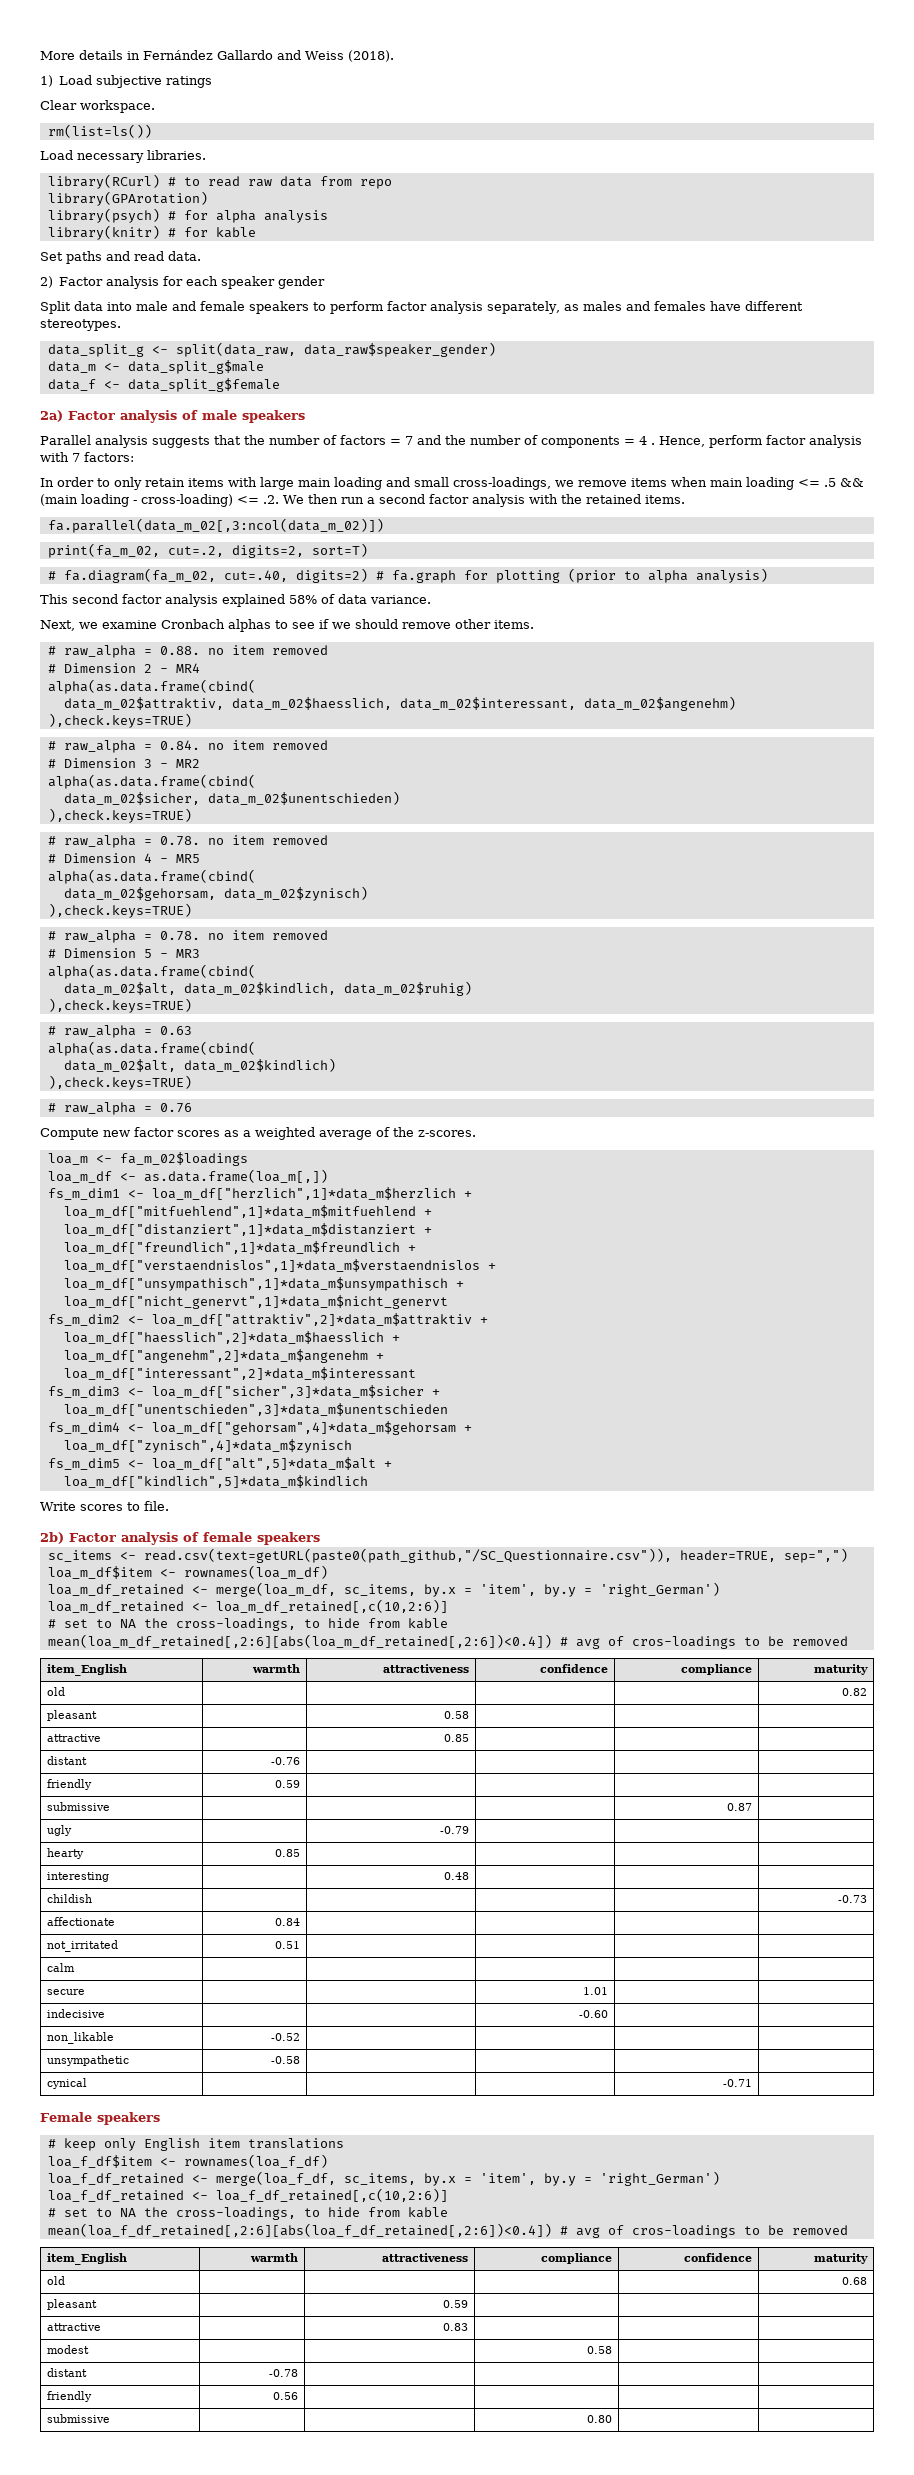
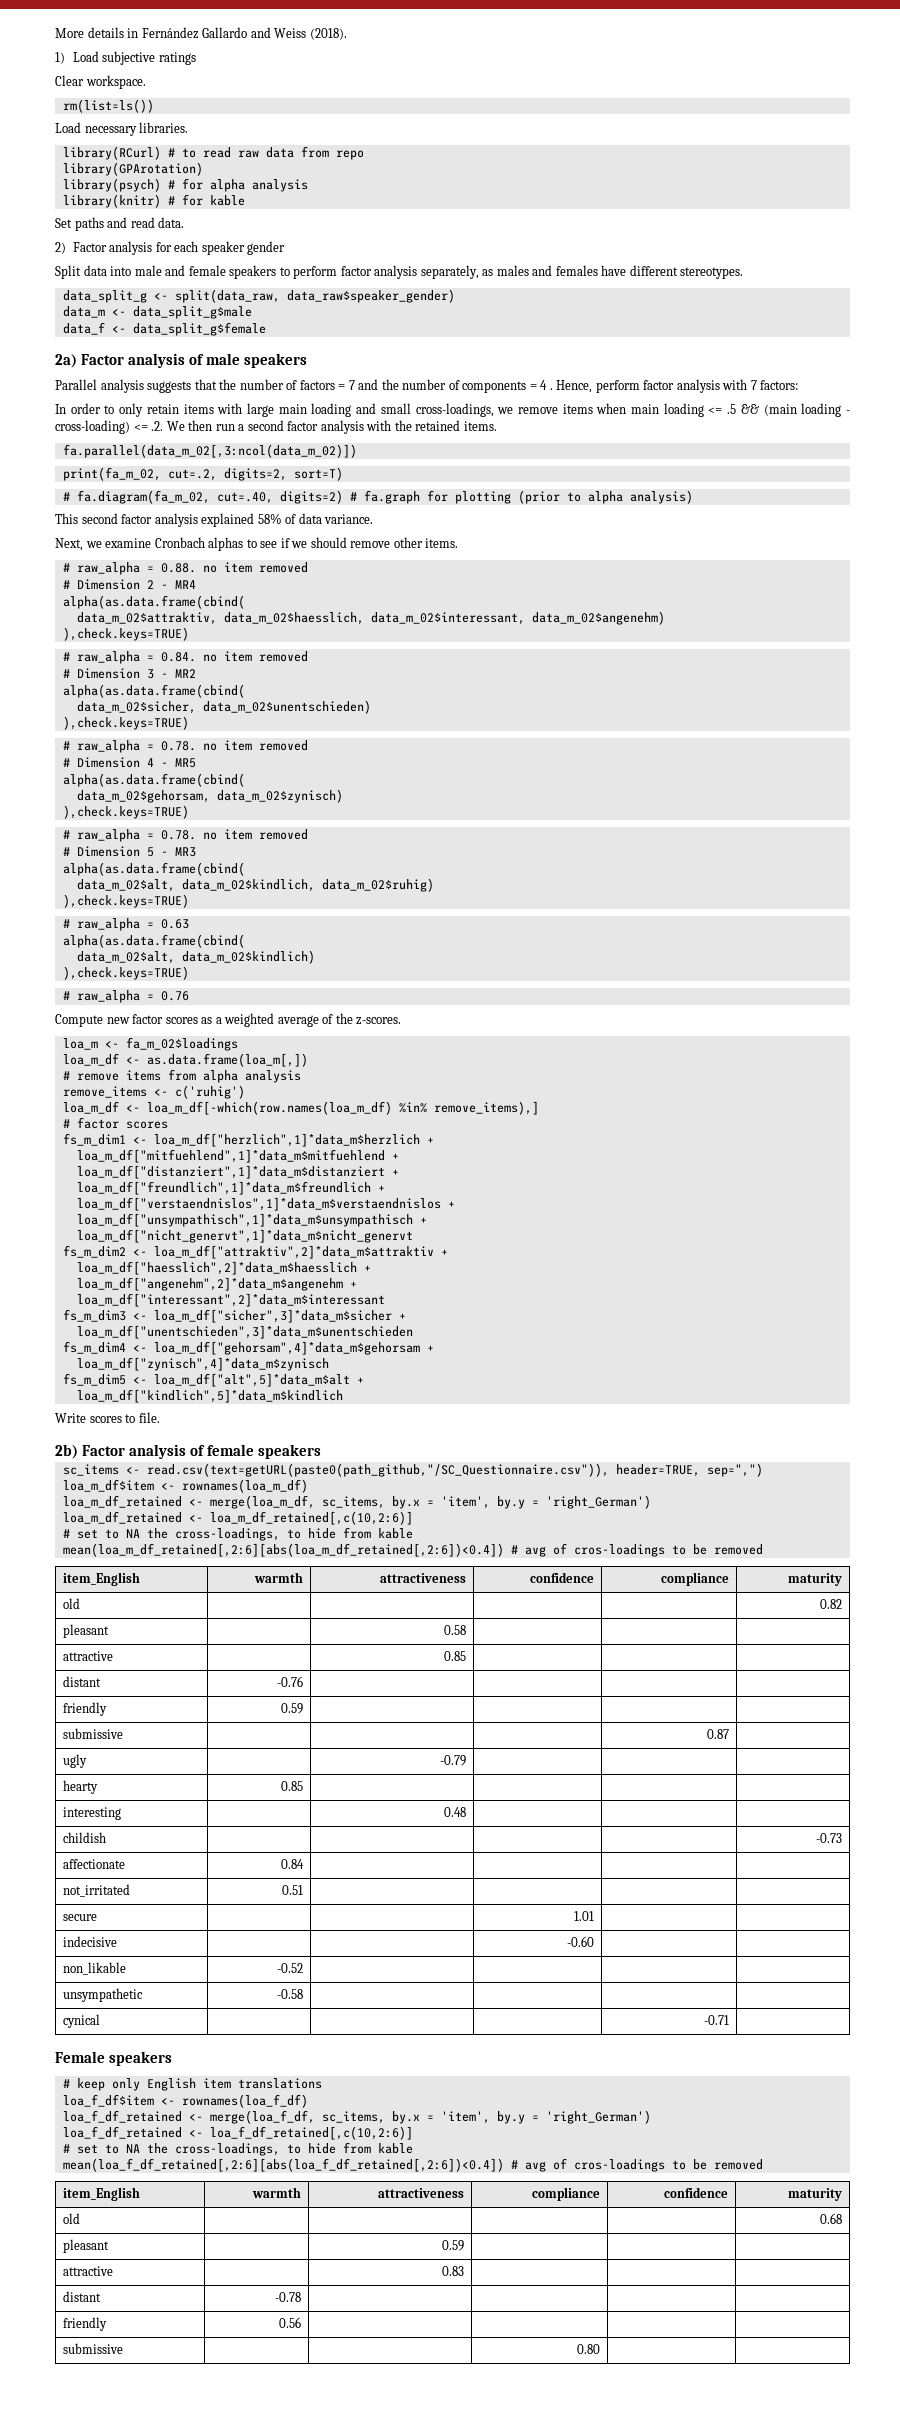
+ # remove items from alpha analysis
+ remove_items <- c('ruhig')
+ loa_m_df <- loa_m_df[-which(row.names(loa_m_df) %in% remove_items),]
+ # factor scores
- calm | | | | |
- modest | | | 0.58 | |

